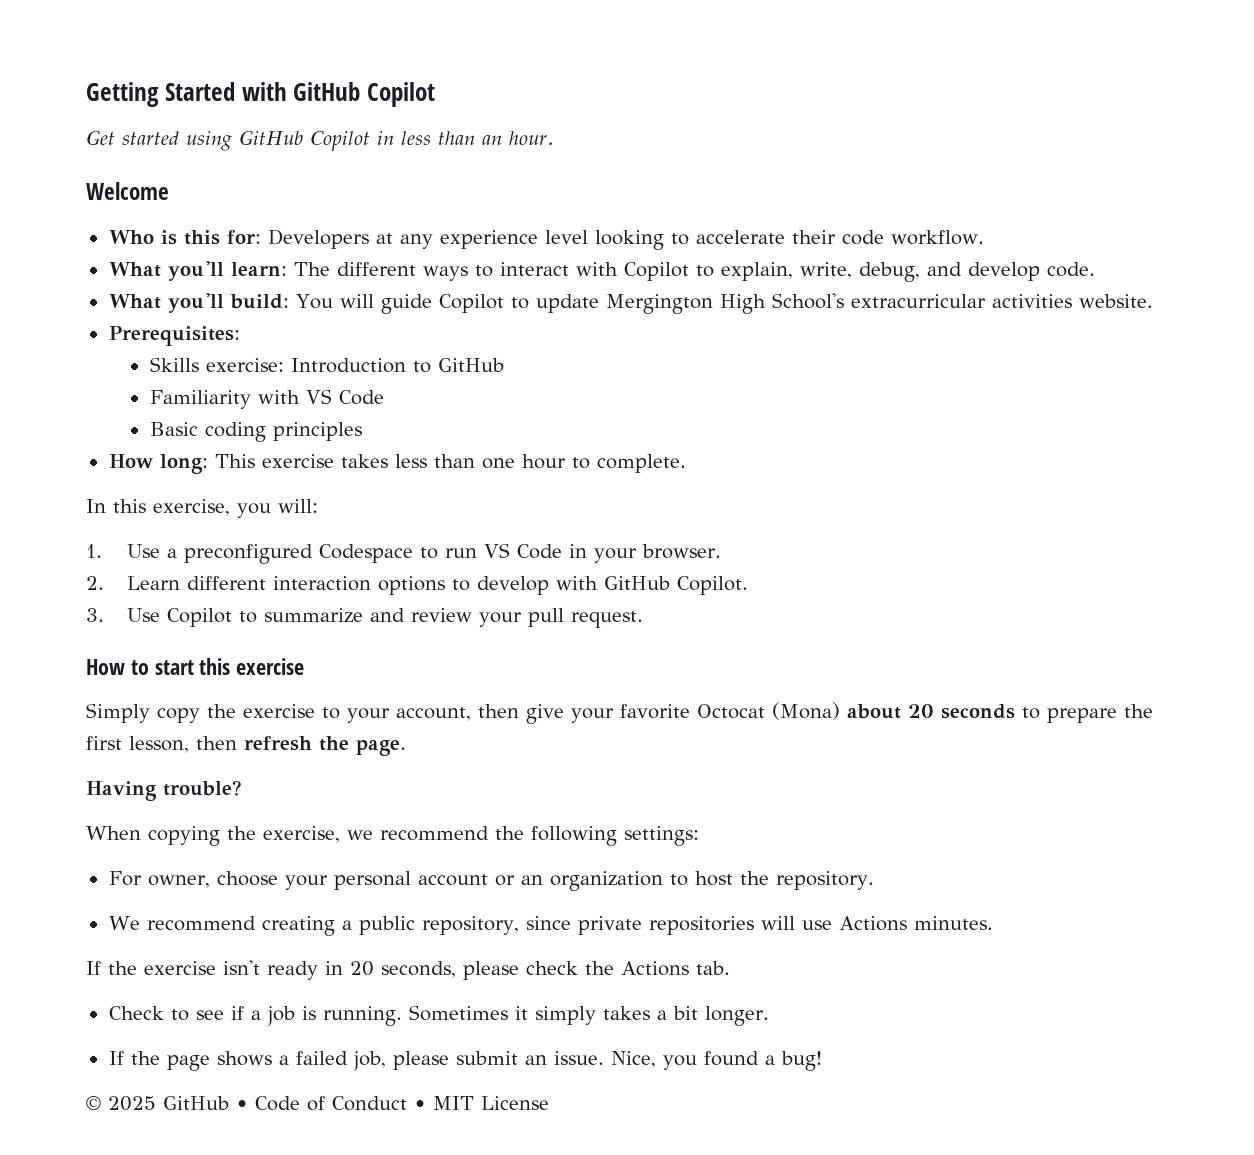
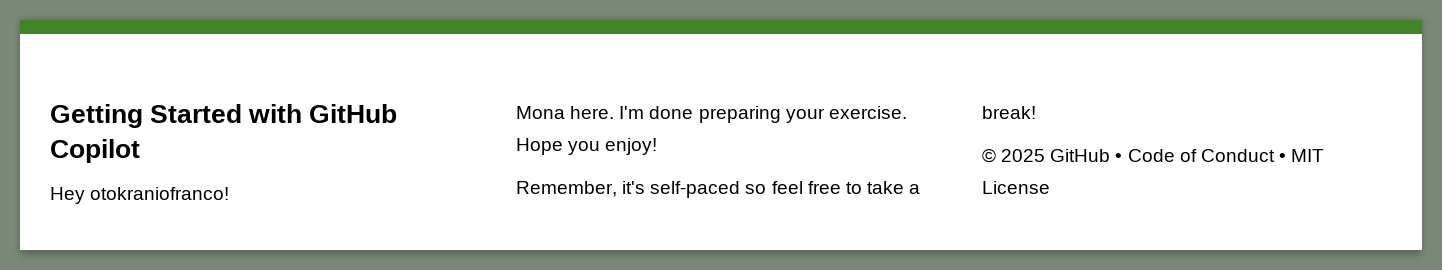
- Get started using GitHub Copilot in less than an hour.
- Welcome
- Who is this for: Developers at any experience level looking to accelerate their code workflow.
- What you'll learn: The different ways to interact with Copilot to explain, write, debug, and develop code.
- What you'll build: You will guide Copilot to update Mergington High School's extracurricular activities website.
- Prerequisites:
- Skills exercise: Introduction to GitHub
- Familiarity with VS Code
- Basic coding principles
- How long: This exercise takes less than one hour to complete.
- In this exercise, you will:
- 1. Use a preconfigured Codespace to run VS Code in your browser.
- 2. Learn different interaction options to develop with GitHub Copilot.
- 3. Use Copilot to summarize and review your pull request.
- How to start this exercise
- Simply copy the exercise to your account, then give your favorite Octocat (Mona) about 20 seconds to prepare the first lesson, then refresh the page.
- Having trouble?
- When copying the exercise, we recommend the following settings:
- For owner, choose your personal account or an organization to host the repository.
- We recommend creating a public repository, since private repositories will use Actions minutes.
- If the exercise isn't ready in 20 seconds, please check the Actions tab.
- Check to see if a job is running. Sometimes it simply takes a bit longer.
- If the page shows a failed job, please submit an issue. Nice, you found a bug!
+ Hey otokraniofranco!
+ Mona here. I'm done preparing your exercise. Hope you enjoy!
+ Remember, it's self-paced so feel free to take a break!

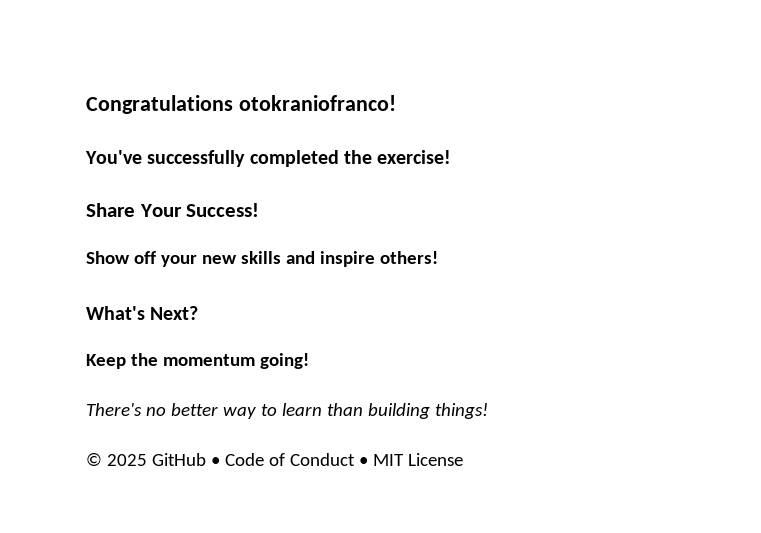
- Getting Started with GitHub Copilot
- Hey otokraniofranco!
- Mona here. I'm done preparing your exercise. Hope you enjoy!
- Remember, it's self-paced so feel free to take a break!
+ Congratulations otokraniofranco!
+ You've successfully completed the exercise!
+ Share Your Success!
+ Show off your new skills and inspire others!
+ What's Next?
+ Keep the momentum going!
+ There's no better way to learn than building things!

